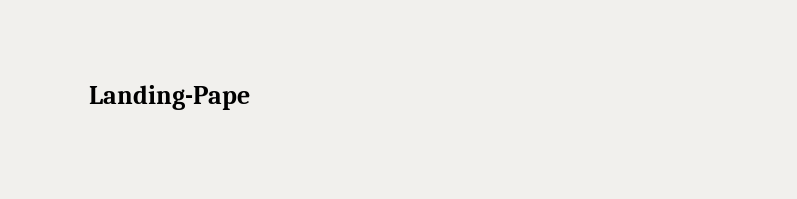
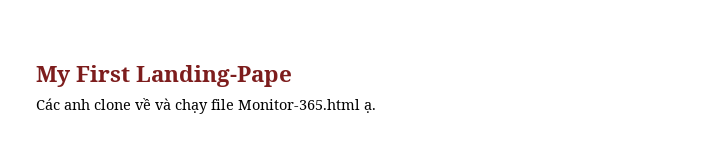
- Landing-Pape
+ My First Landing-Pape
+ Các anh clone về và chạy file Monitor-365.html ạ.

